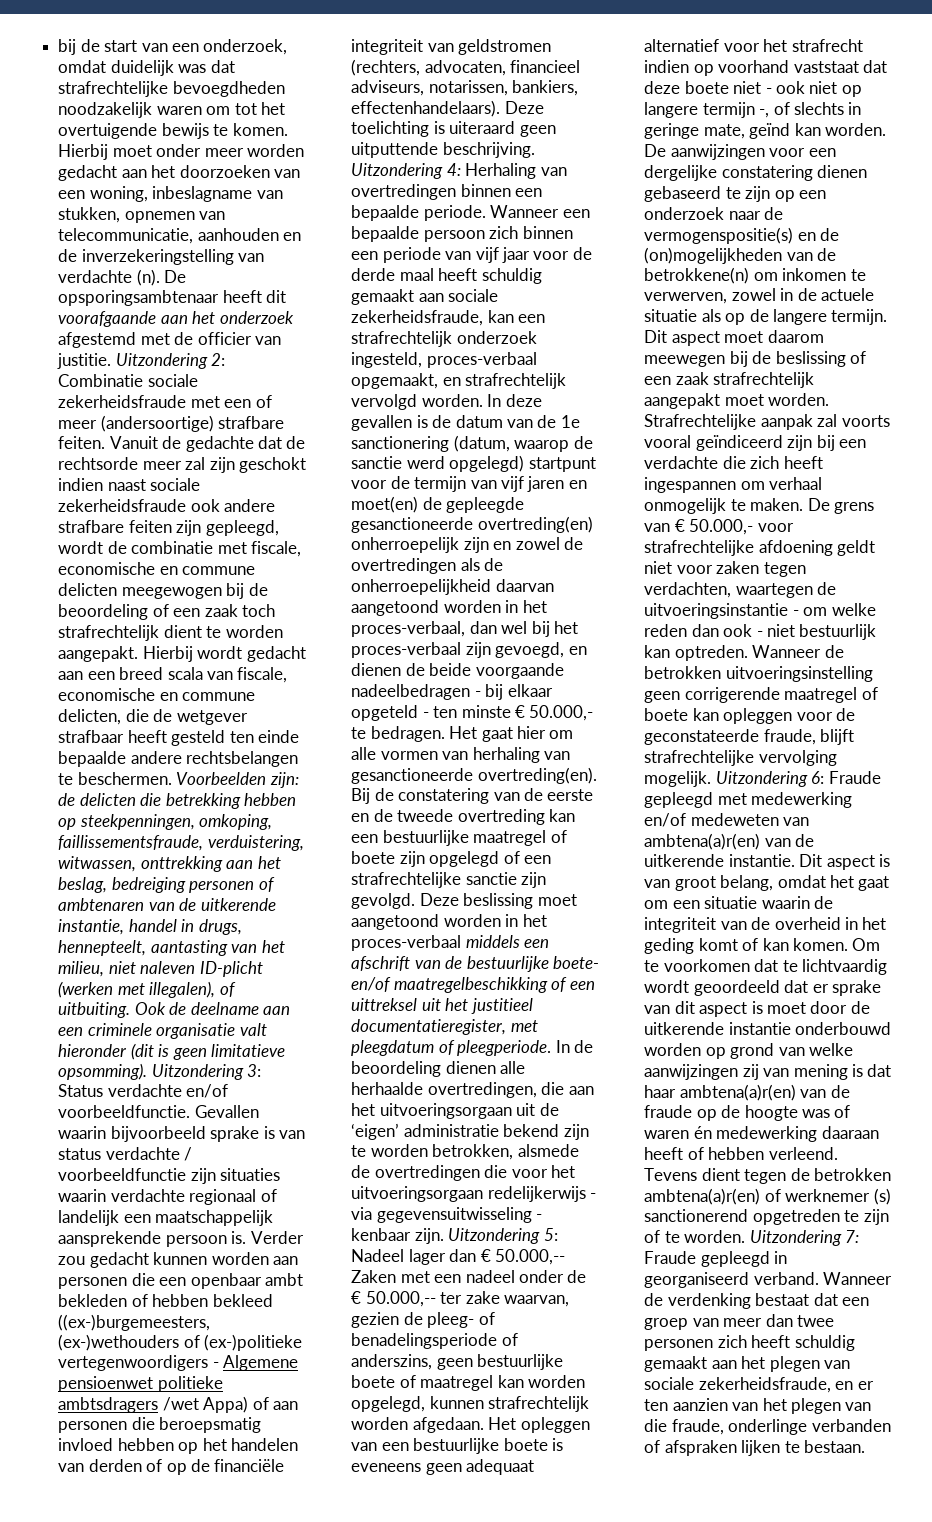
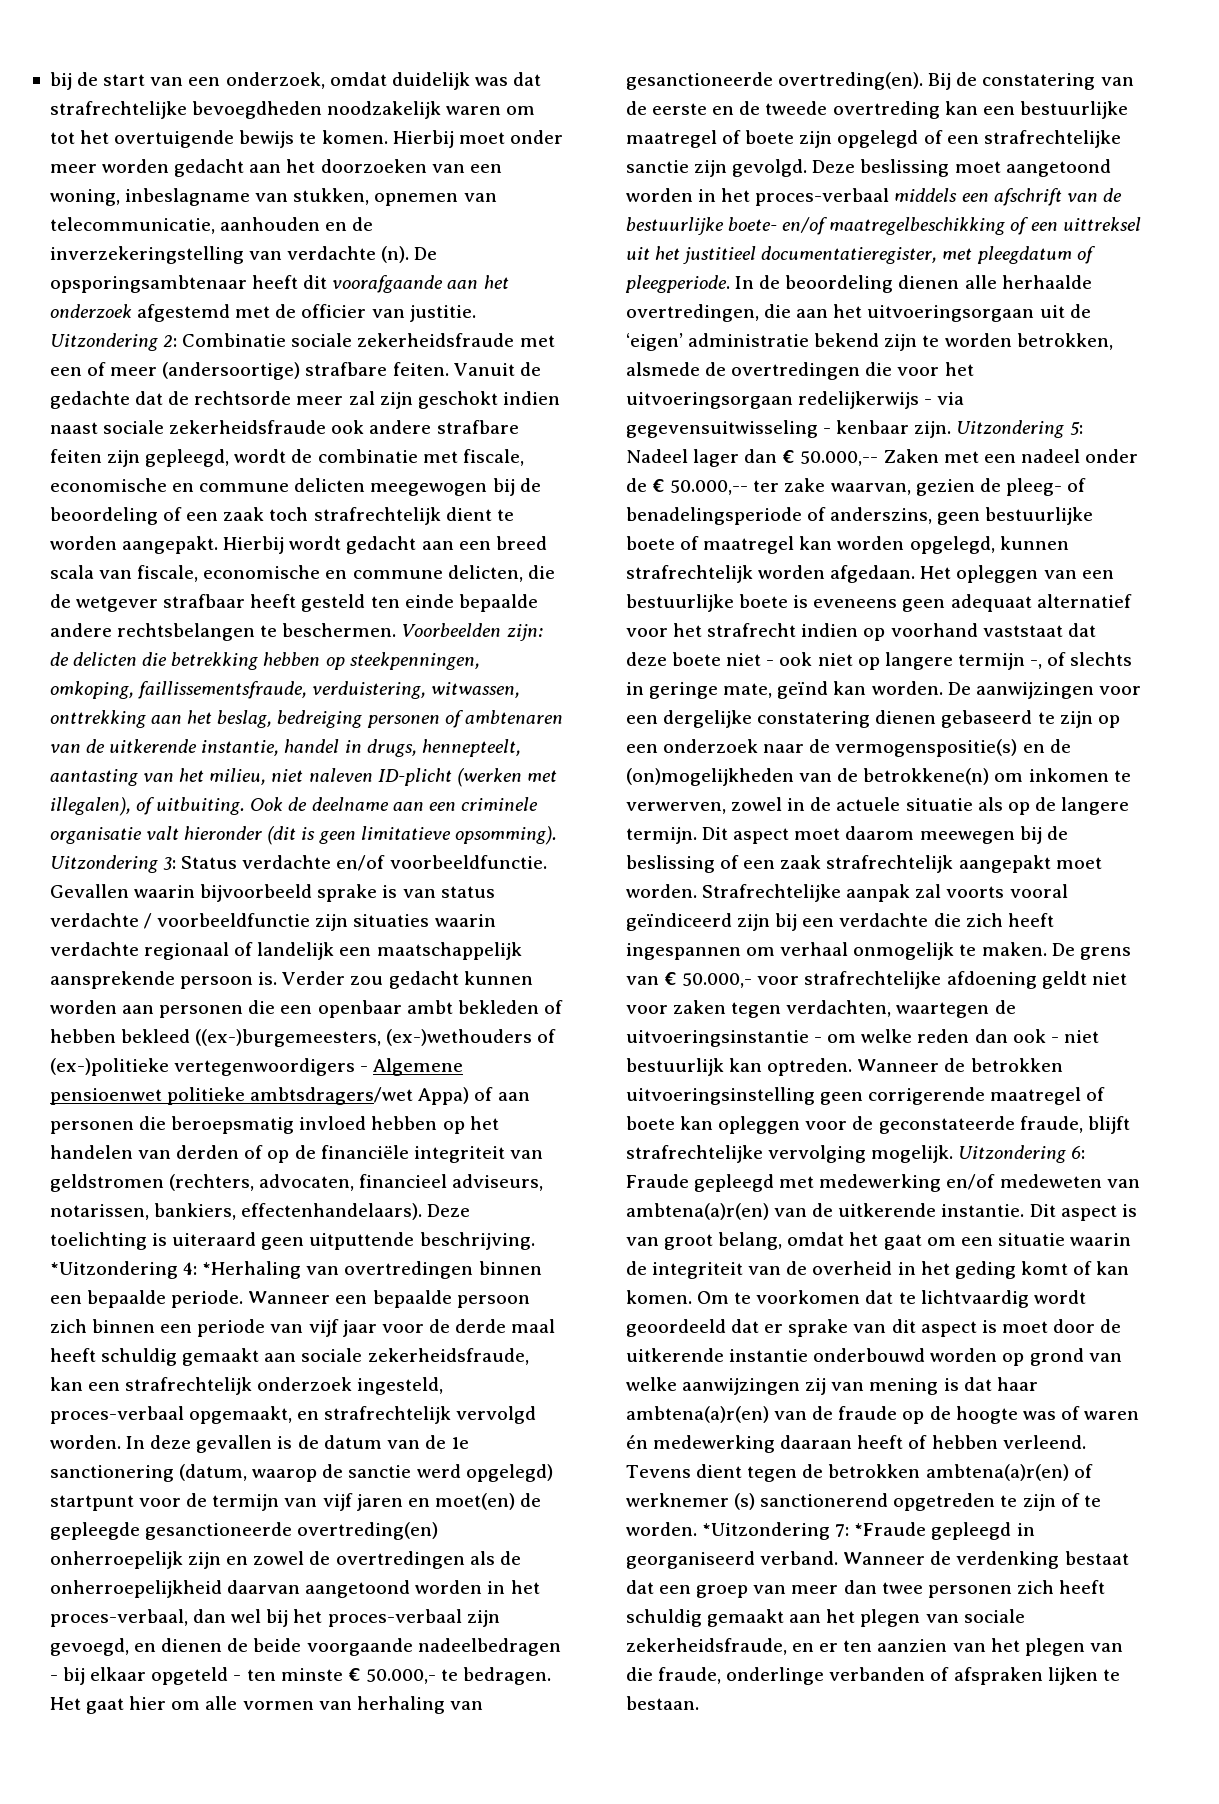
- Verder zou gedacht kunnen worden aan personen die een openbaar ambt bekleden of hebben bekleed ((ex-)burgemeesters, (ex-)wethouders of (ex-)politieke vertegenwoordigers - Algemene pensioenwet politieke ambtsdragers /wet Appa) of aan personen die beroepsmatig invloed hebben op het handelen van derden of op de financiële integriteit van geldstromen (rechters, advocaten, financieel adviseurs, notarissen, bankiers, effectenhandelaars).
+ Verder zou gedacht kunnen worden aan personen die een openbaar ambt bekleden of hebben bekleed ((ex-)burgemeesters, (ex-)wethouders of (ex-)politieke vertegenwoordigers - Algemene pensioenwet politieke ambtsdragers/wet Appa) of aan personen die beroepsmatig invloed hebben op het handelen van derden of op de financiële integriteit van geldstromen (rechters, advocaten, financieel adviseurs, notarissen, bankiers, effectenhandelaars).
- Uitzondering 4: Herhaling van overtredingen binnen een bepaalde periode.
+ *Uitzondering 4: *Herhaling van overtredingen binnen een bepaalde periode.
- Uitzondering 7: Fraude gepleegd in georganiseerd verband.
+ *Uitzondering 7: *Fraude gepleegd in georganiseerd verband.

